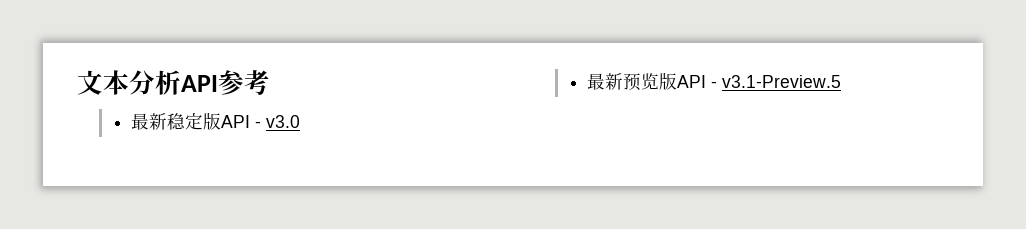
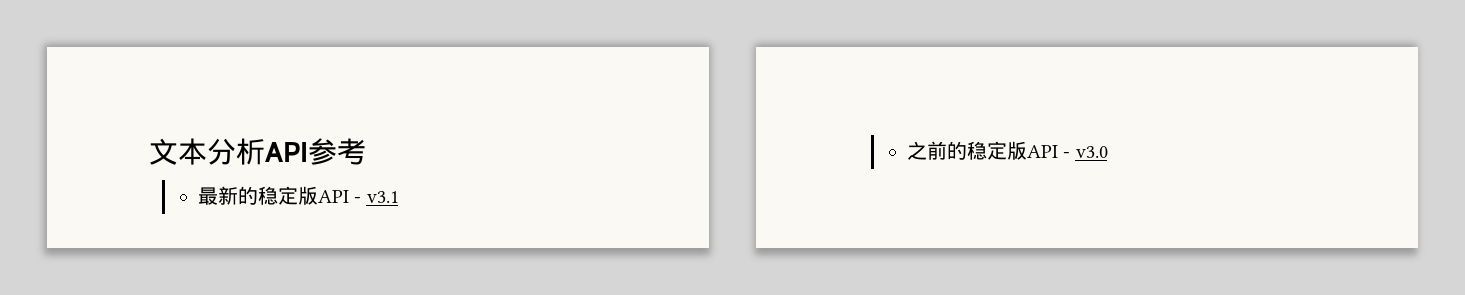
- 最新稳定版API - v3.0
+ 最新的稳定版API - v3.1
+ 之前的稳定版API - v3.0
- 最新预览版API - v3.1-Preview.5

